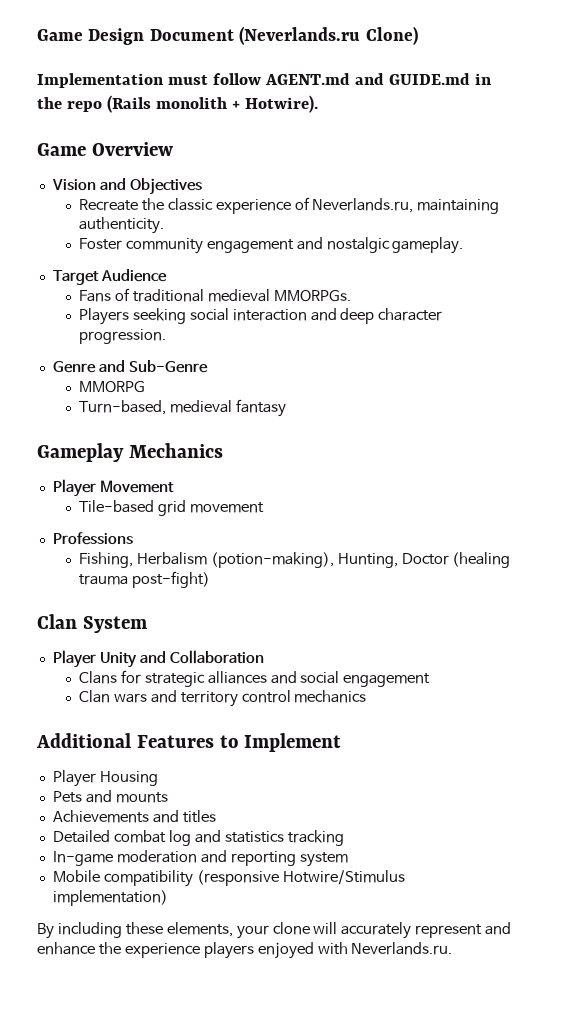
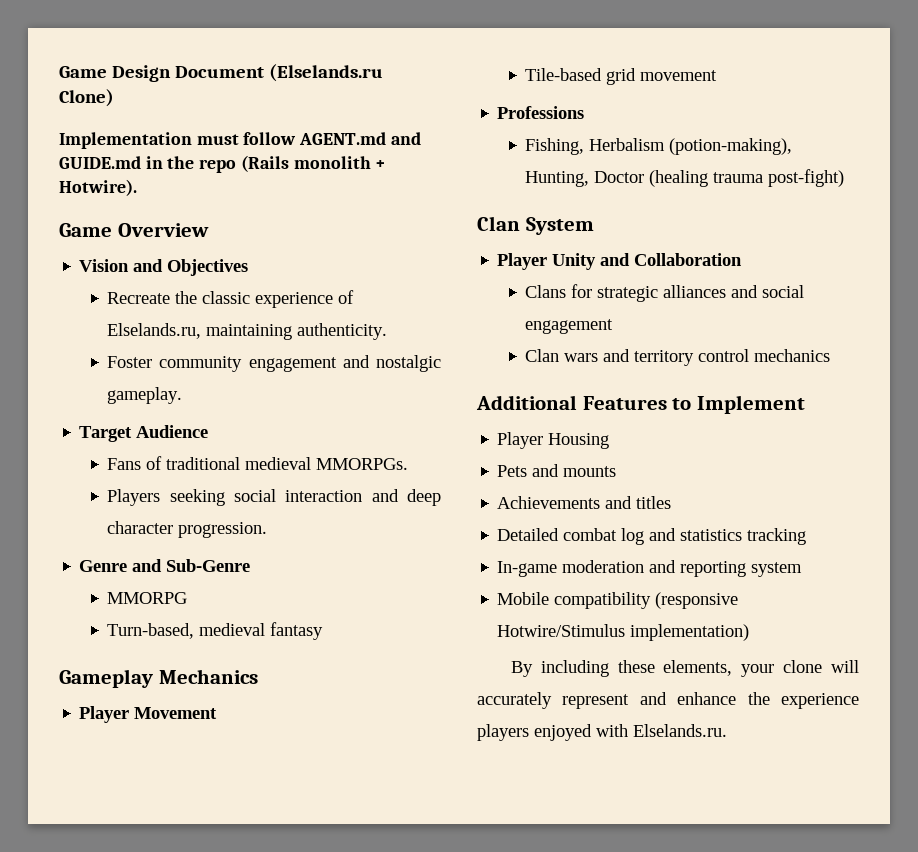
- Game Design Document (Neverlands.ru Clone)
+ Game Design Document (Elselands.ru Clone)
- Recreate the classic experience of Neverlands.ru, maintaining authenticity.
+ Recreate the classic experience of Elselands.ru, maintaining authenticity.
- By including these elements, your clone will accurately represent and enhance the experience players enjoyed with Neverlands.ru.
+ By including these elements, your clone will accurately represent and enhance the experience players enjoyed with Elselands.ru.

